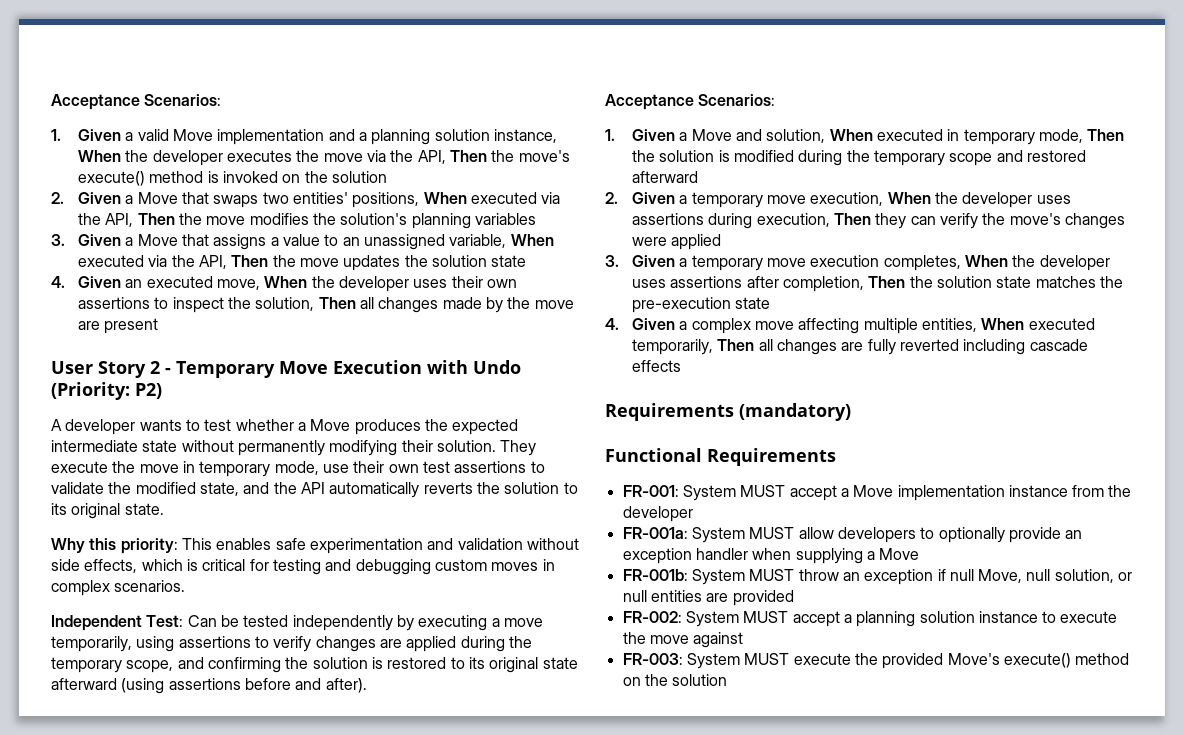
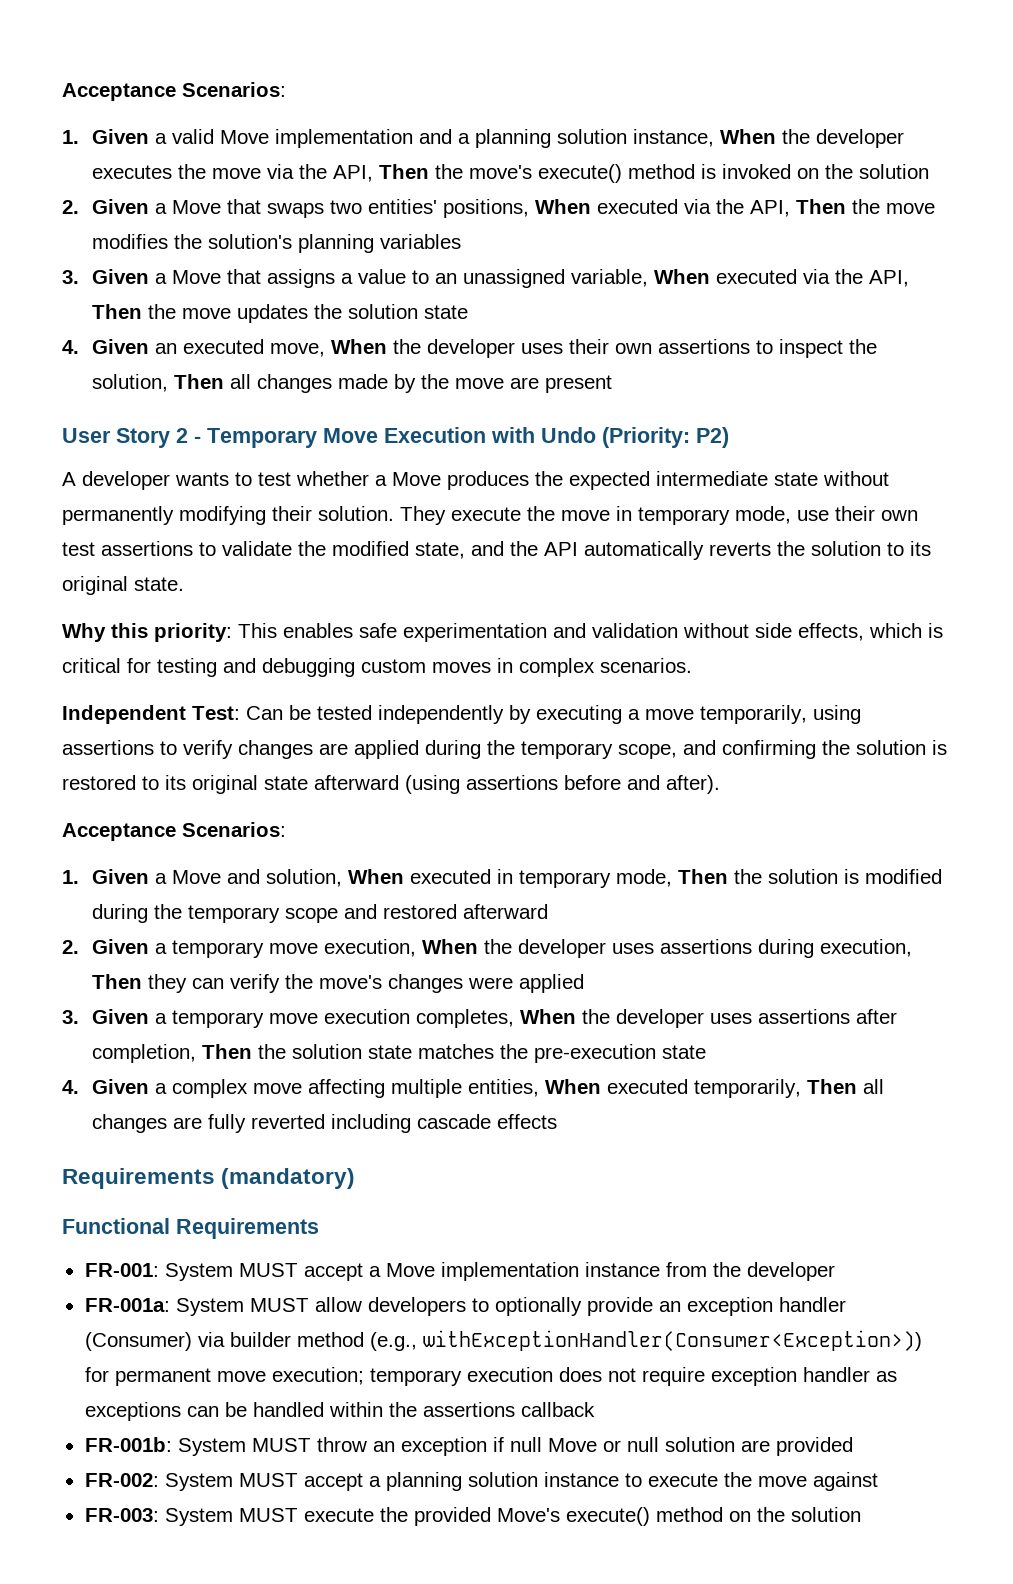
- FR-001a: System MUST allow developers to optionally provide an exception handler when supplying a Move
+ FR-001a: System MUST allow developers to optionally provide an exception handler (Consumer) via builder method (e.g., withExceptionHandler(Consumer<Exception>)) for permanent move execution; temporary execution does not require exception handler as exceptions can be handled within the assertions callback
- FR-001b: System MUST throw an exception if null Move, null solution, or null entities are provided
+ FR-001b: System MUST throw an exception if null Move or null solution are provided

